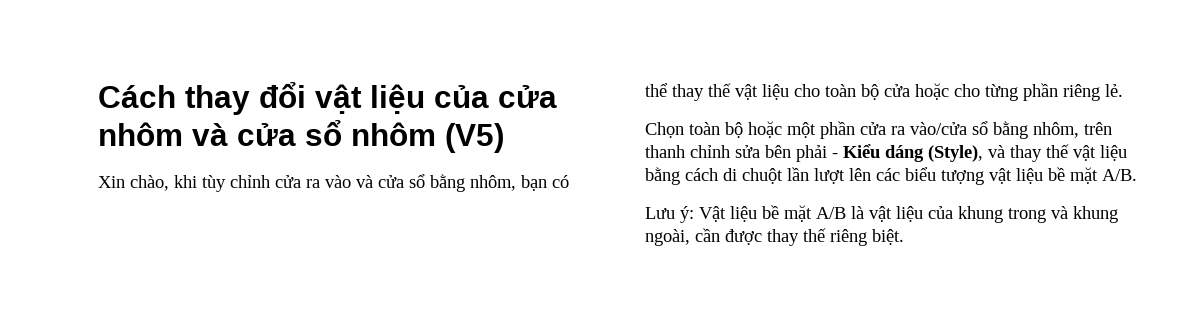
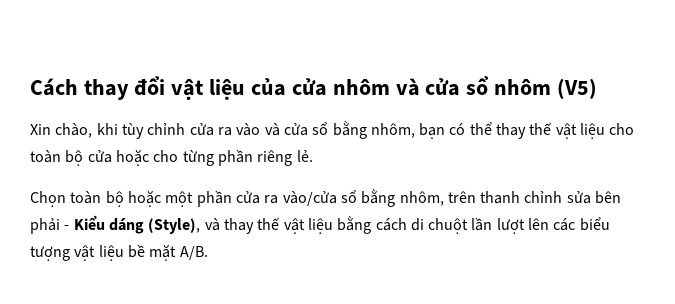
- Lưu ý: Vật liệu bề mặt A/B là vật liệu của khung trong và khung ngoài, cần được thay thế riêng biệt.

